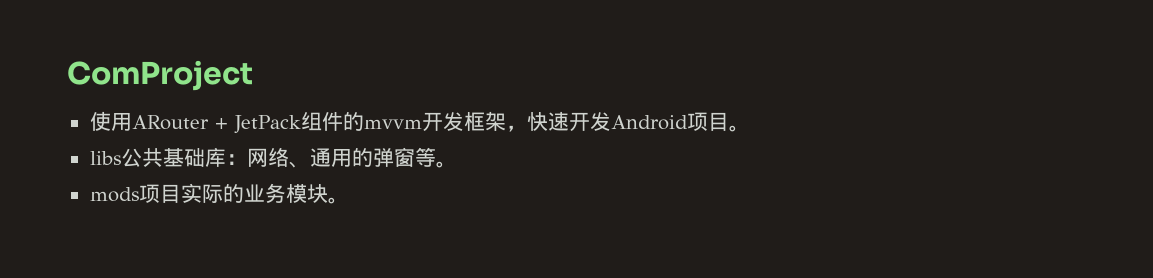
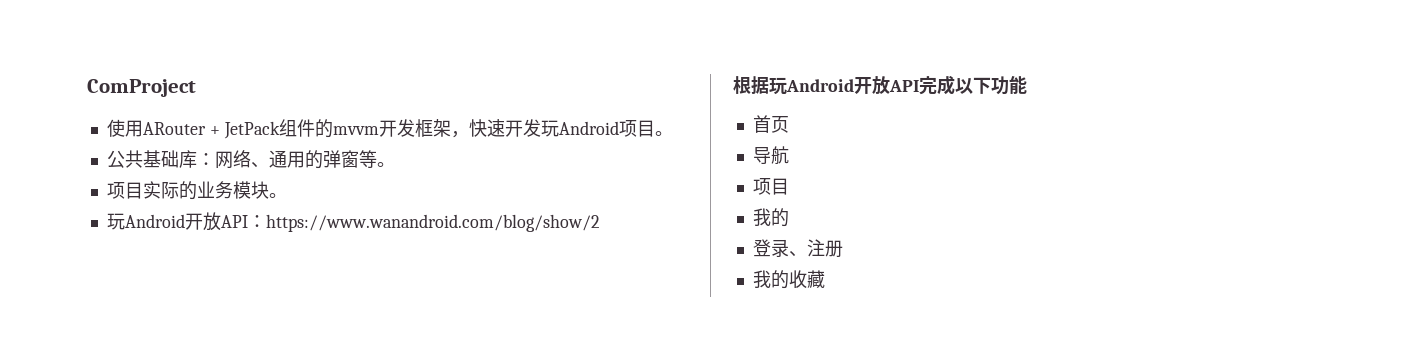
- 使用ARouter + JetPack组件的mvvm开发框架，快速开发Android项目。
+ 使用ARouter + JetPack组件的mvvm开发框架，快速开发玩Android项目。
- libs公共基础库：网络、通用的弹窗等。
+ 公共基础库：网络、通用的弹窗等。
- mods项目实际的业务模块。
+ 项目实际的业务模块。
+ 玩Android开放API：https://www.wanandroid.com/blog/show/2
+ 根据玩Android开放API完成以下功能
+ 首页
+ 导航
+ 项目
+ 我的
+ 登录、注册
+ 我的收藏

